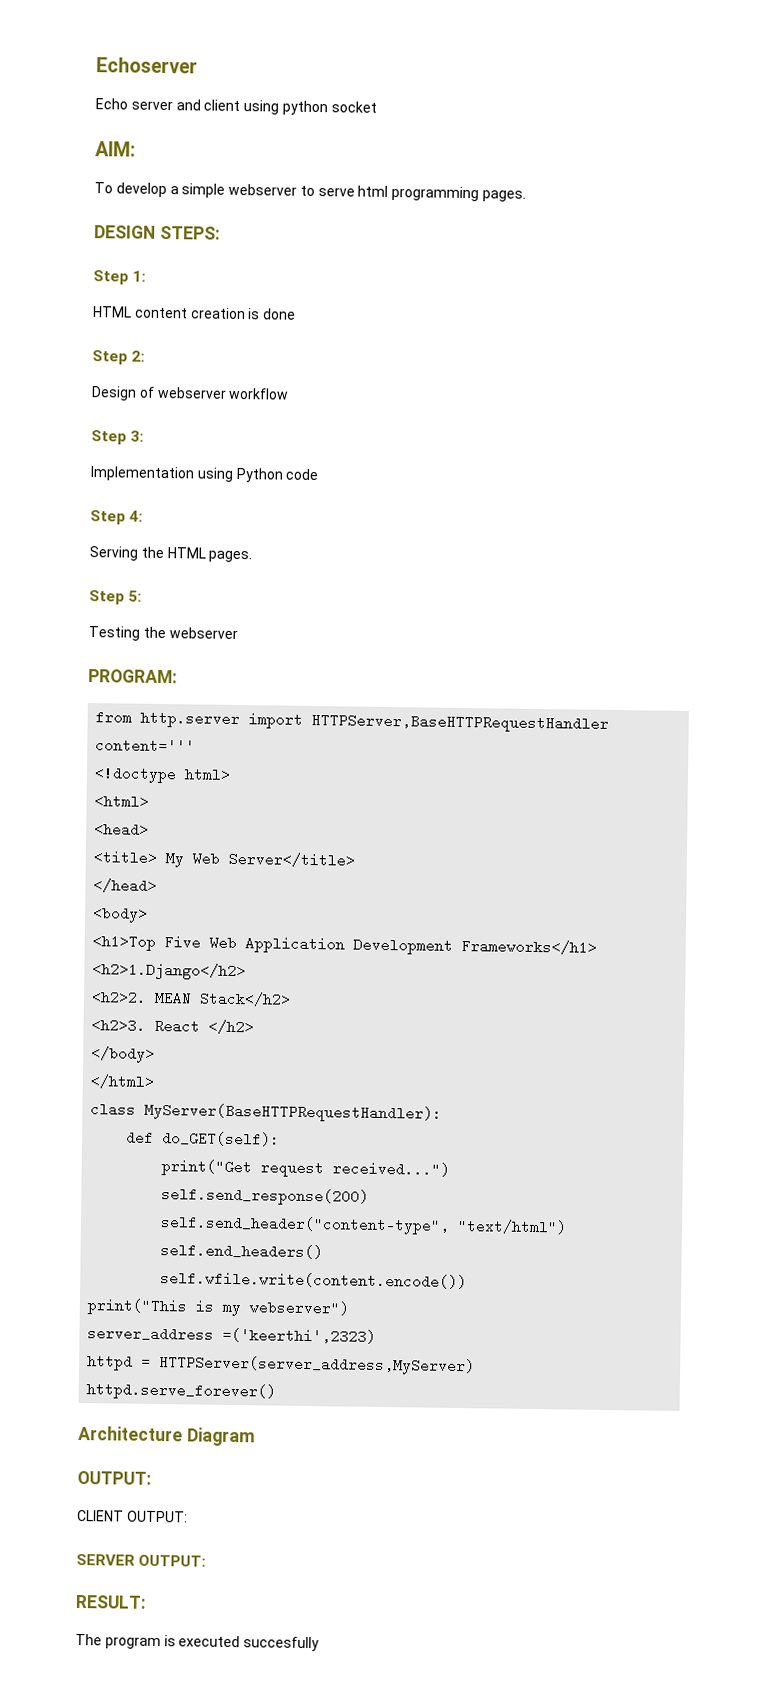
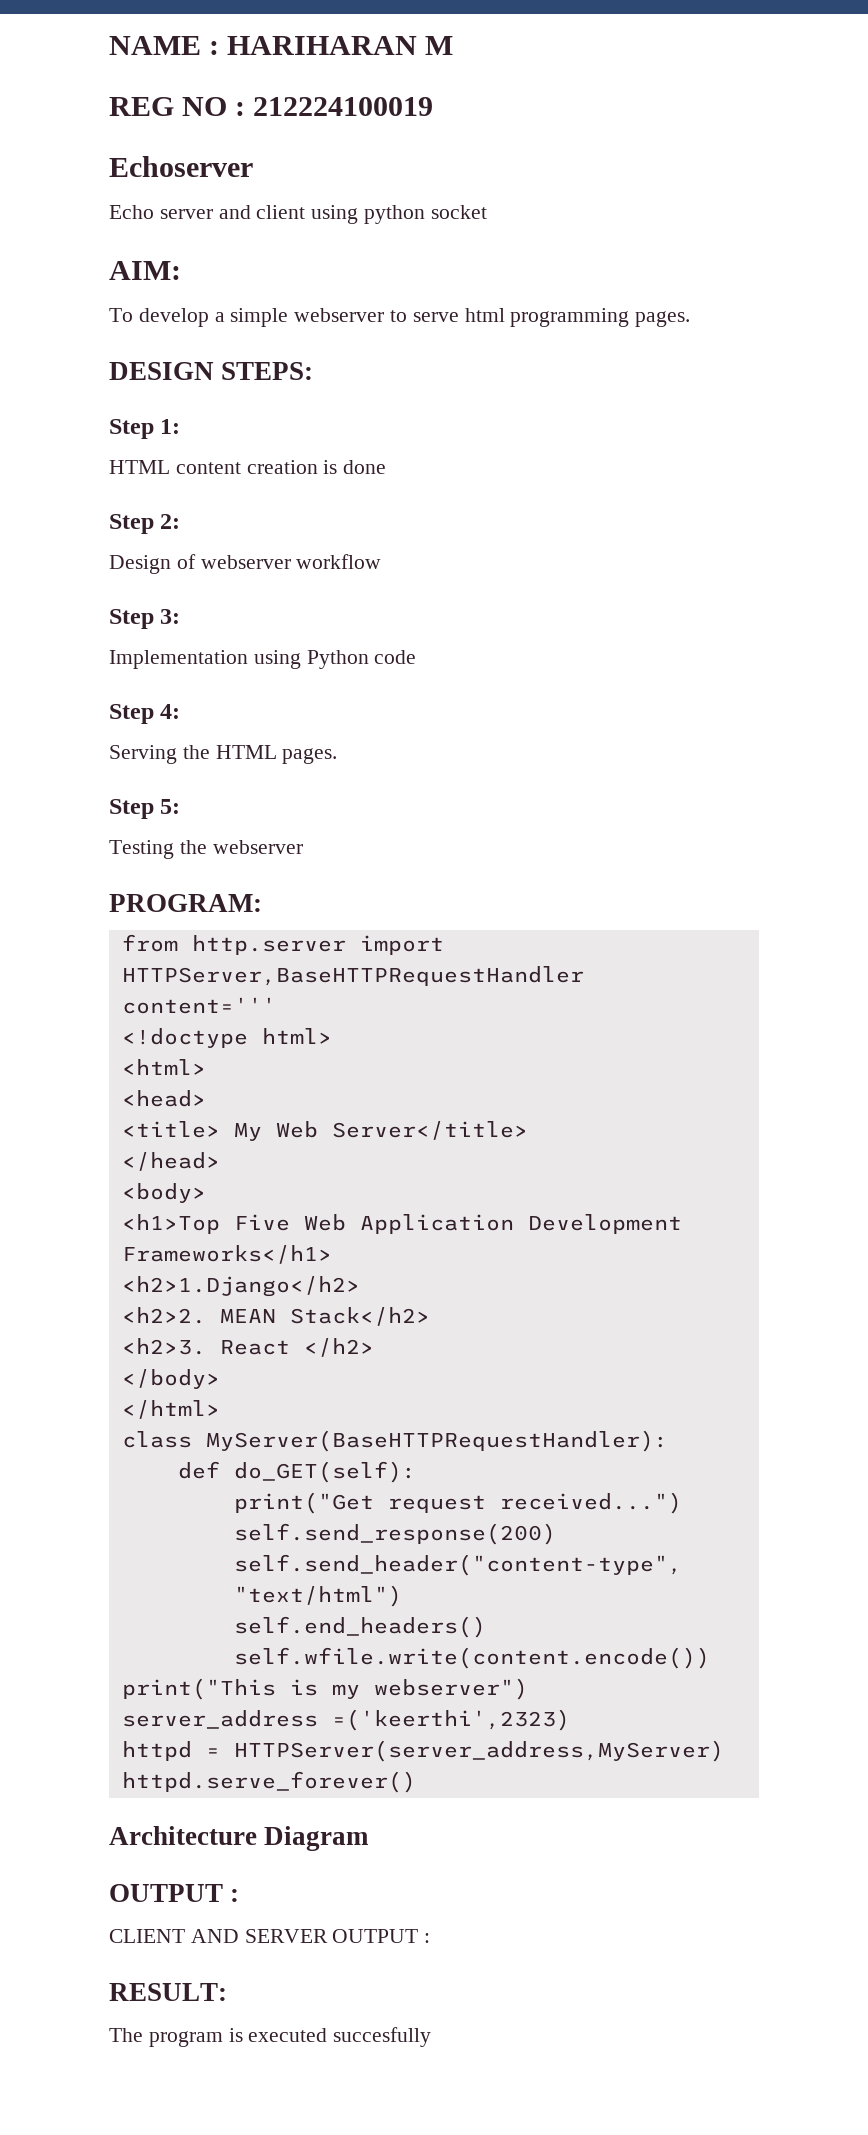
+ NAME : HARIHARAN M
+ REG NO : 212224100019
  Architecture Diagram
- OUTPUT:
+ OUTPUT :
- CLIENT OUTPUT:
- SERVER OUTPUT:
+ CLIENT AND SERVER OUTPUT :

